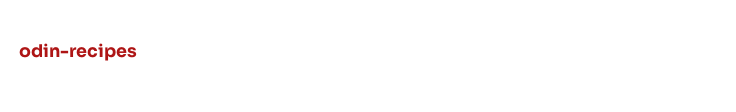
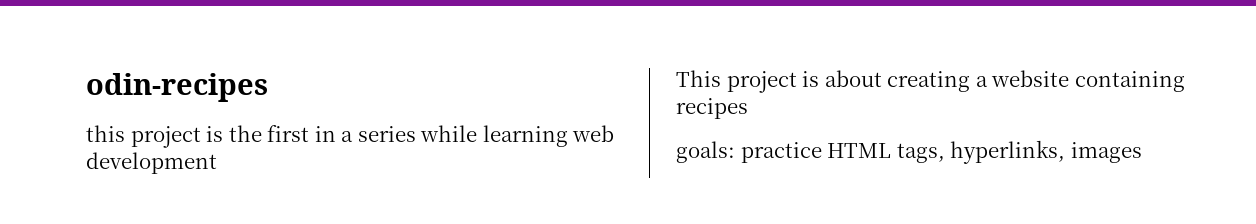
+ this project is the first in a series while learning web development
+ This project is about creating a website containing recipes
+ goals: practice HTML tags, hyperlinks, images

